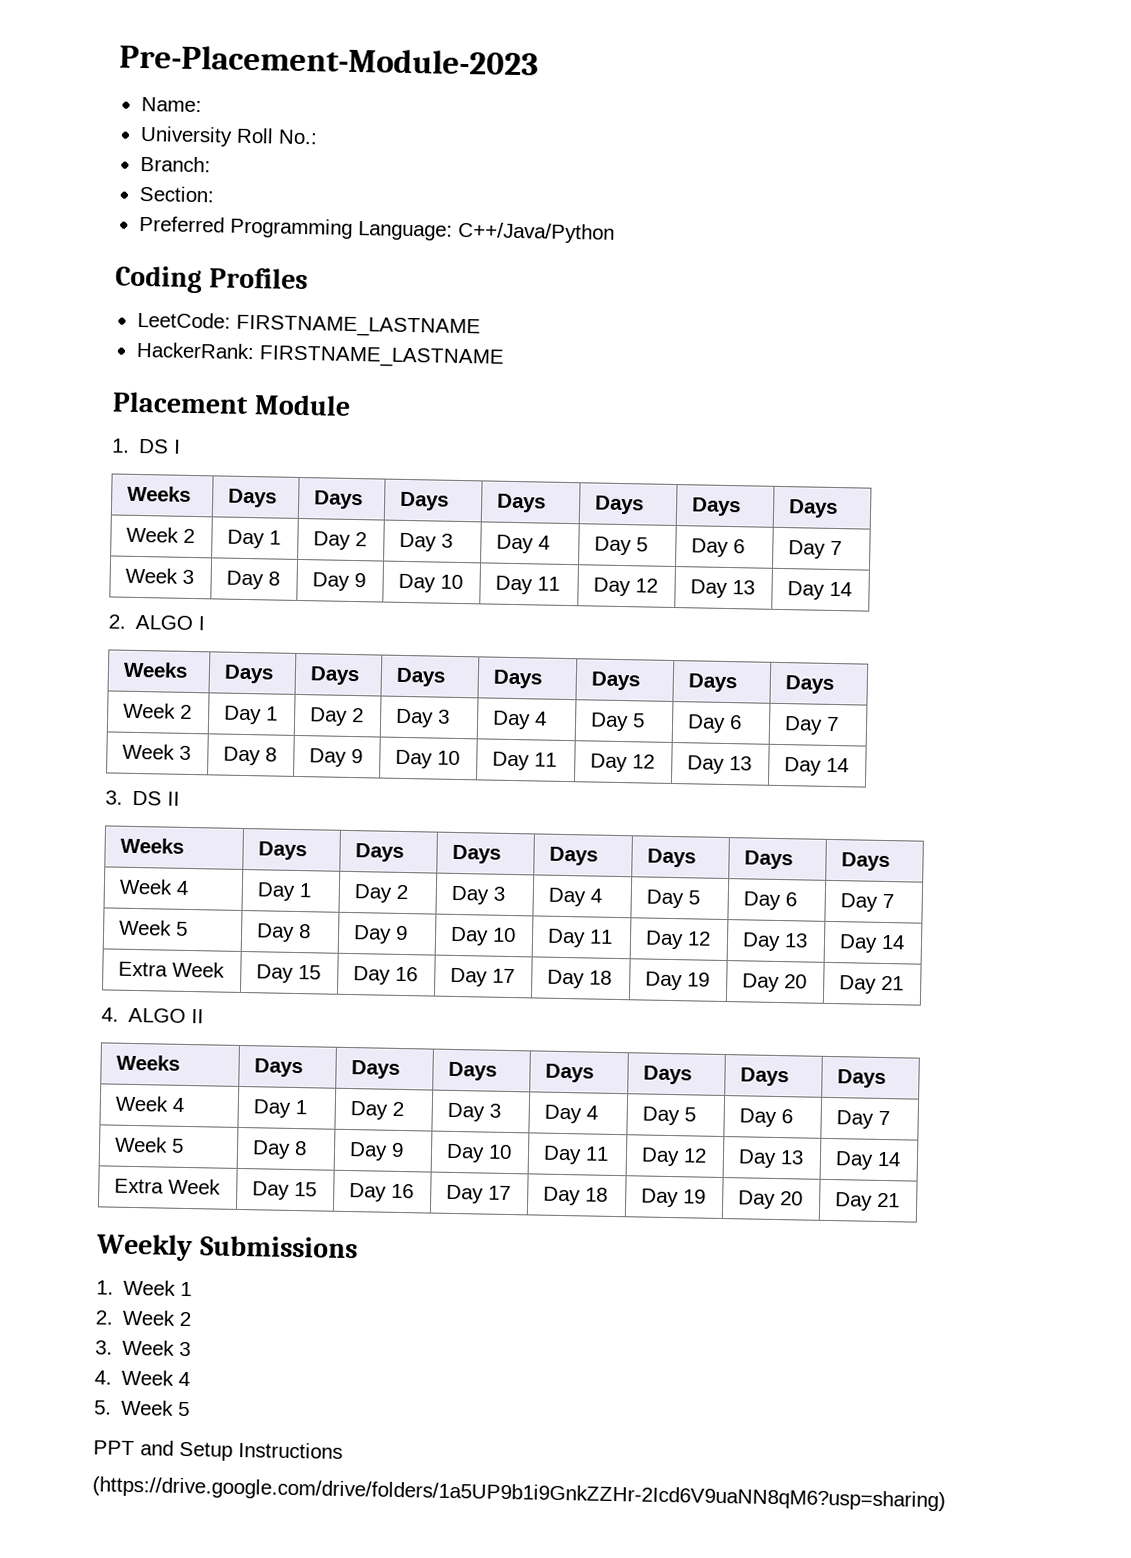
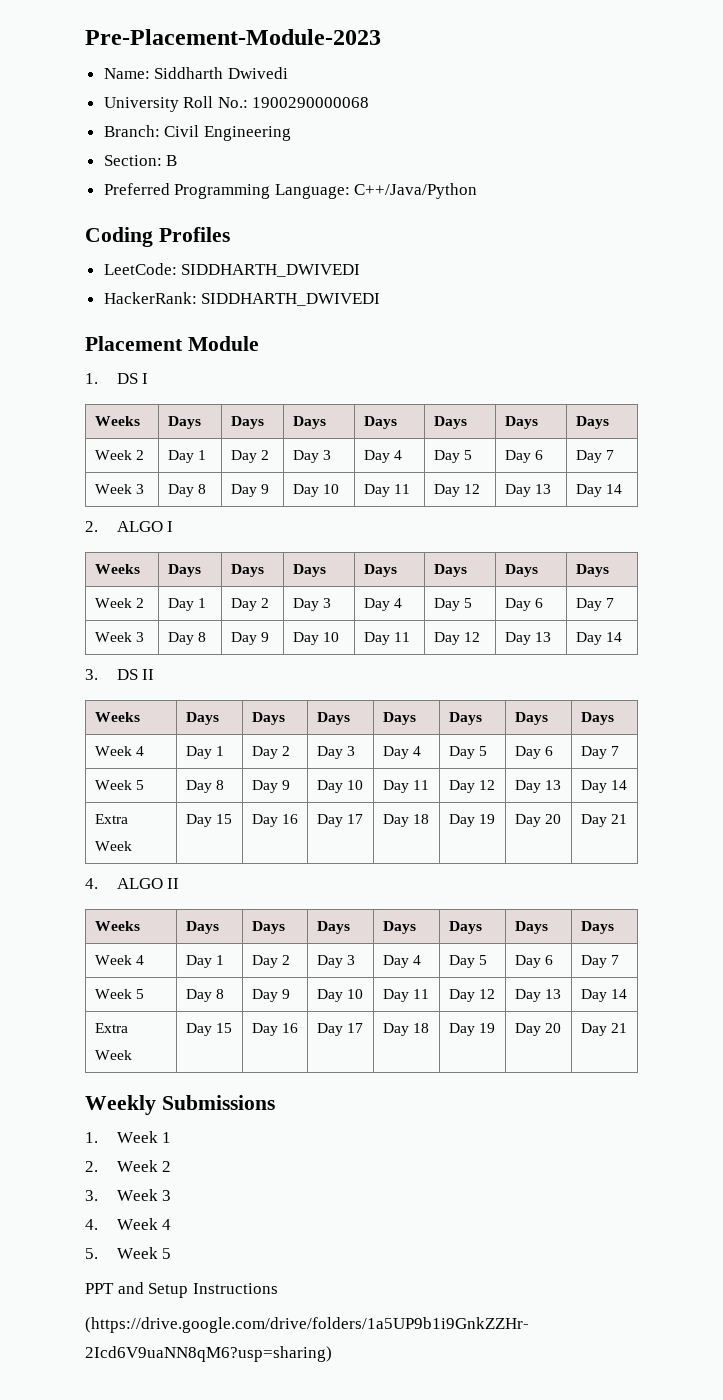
- Name:
+ Name: Siddharth Dwivedi
- University Roll No.:
+ University Roll No.: 1900290000068
- Branch:
+ Branch: Civil Engineering
- Section:
+ Section: B
- LeetCode: FIRSTNAME_LASTNAME
+ LeetCode: SIDDHARTH_DWIVEDI
- HackerRank: FIRSTNAME_LASTNAME
+ HackerRank: SIDDHARTH_DWIVEDI

